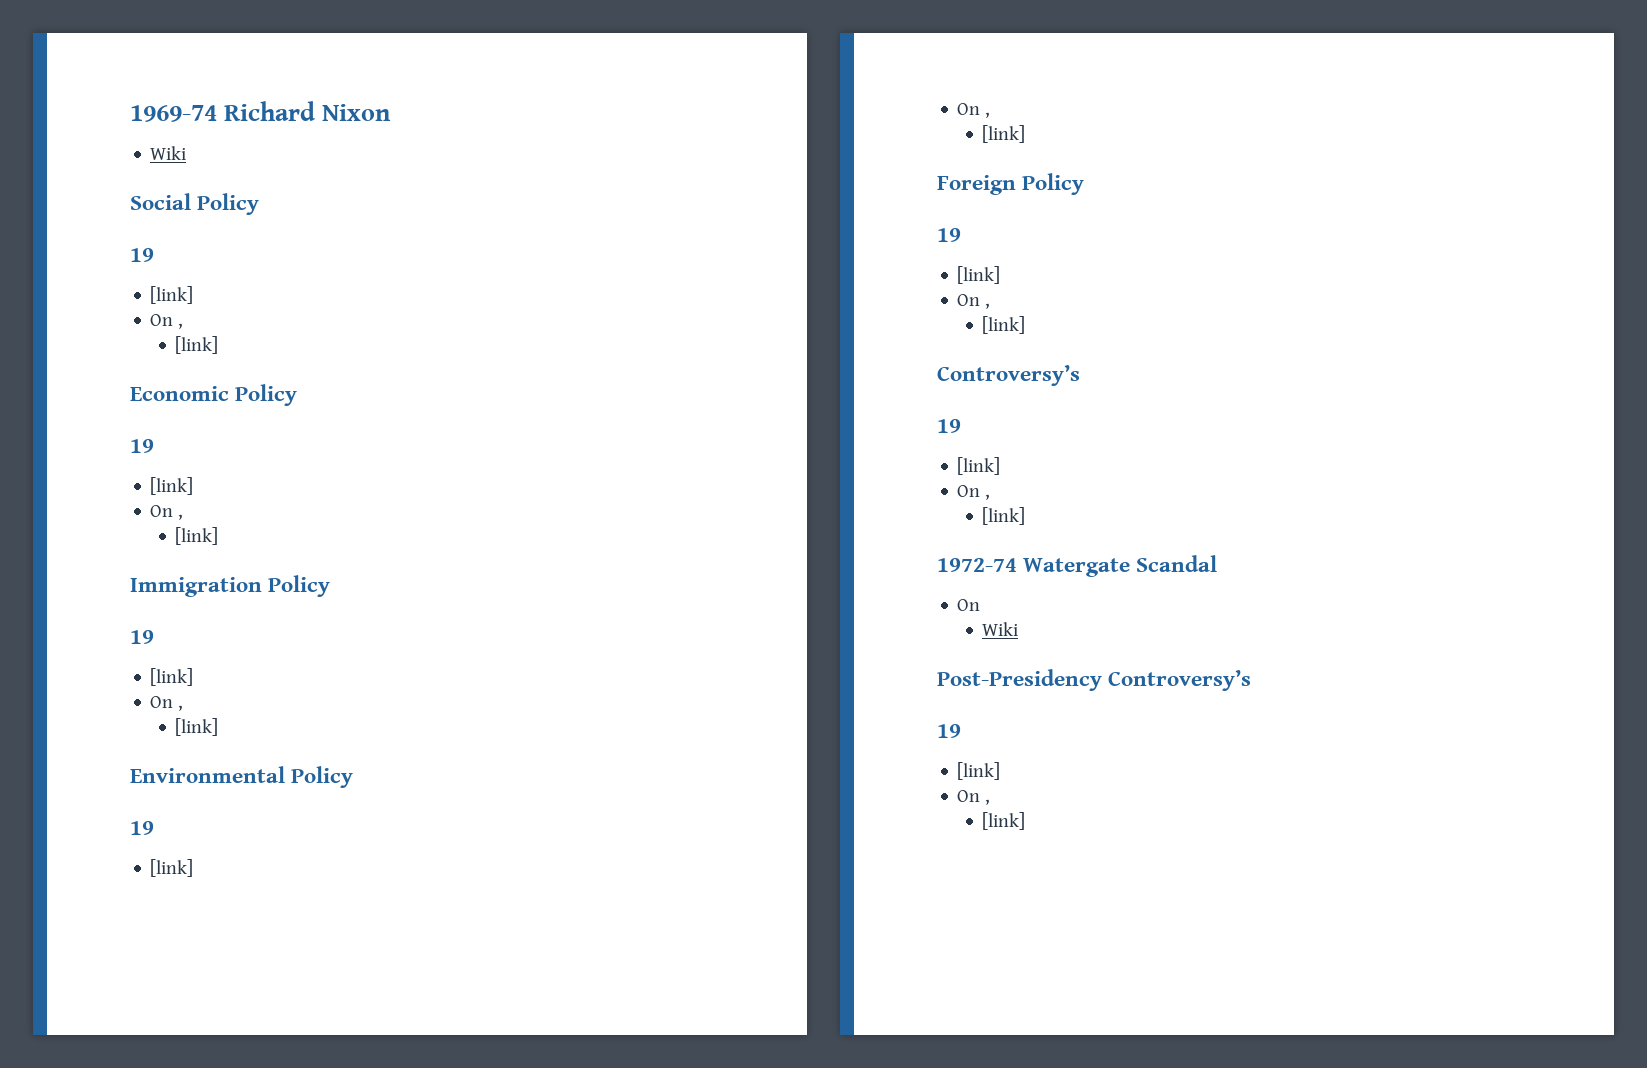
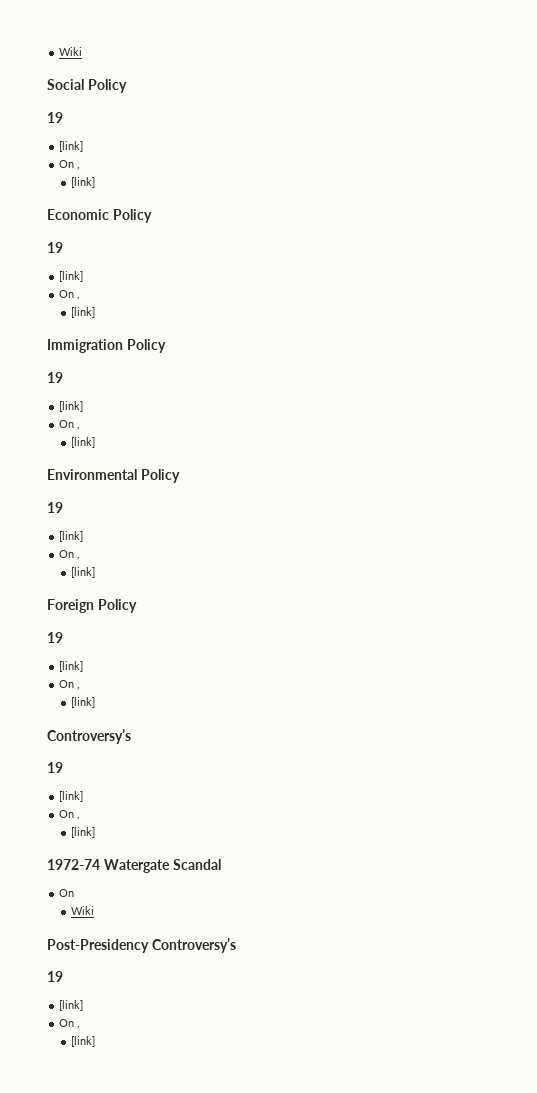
- 1969-74 Richard Nixon

